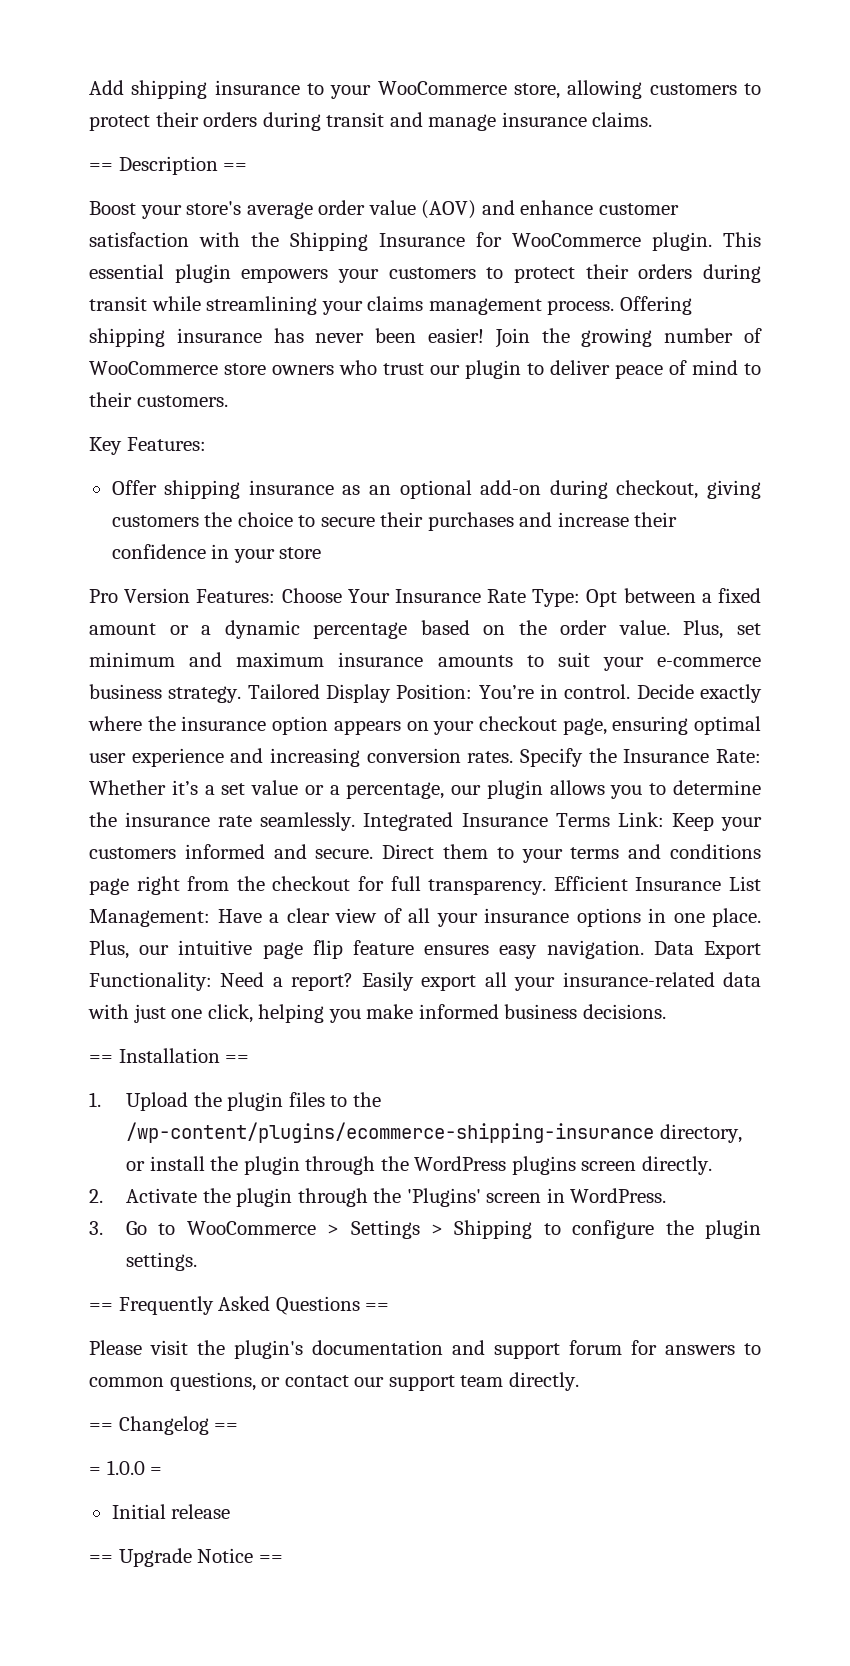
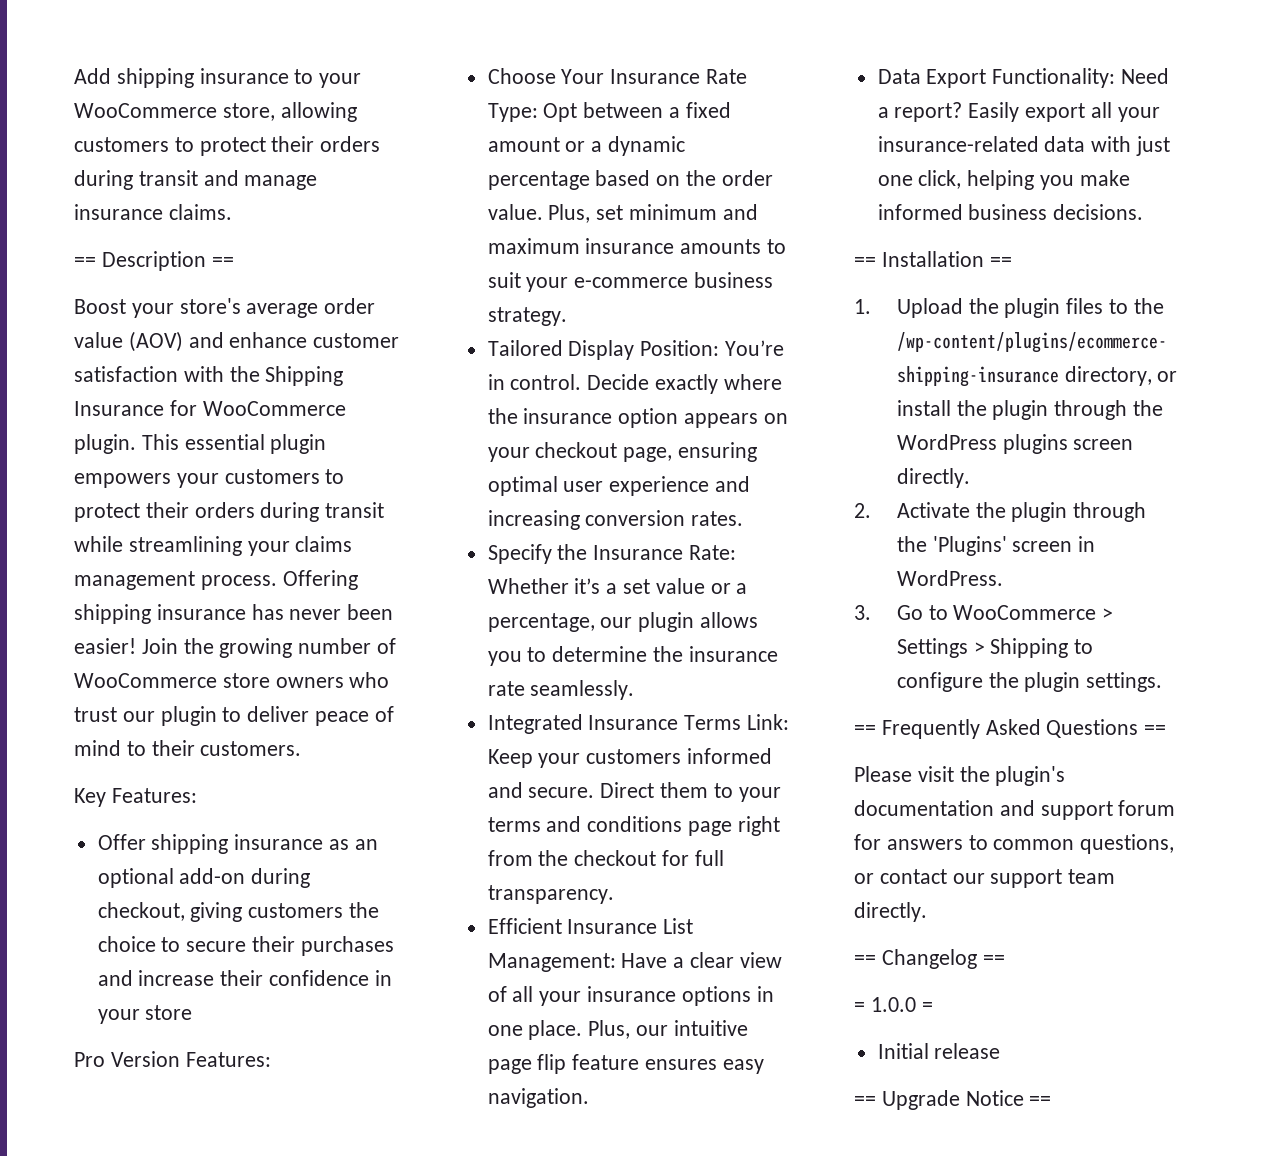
- Pro Version Features: Choose Your Insurance Rate Type: Opt between a fixed amount or a dynamic percentage based on the order value.
+ Pro Version Features:
+ Choose Your Insurance Rate Type: Opt between a fixed amount or a dynamic percentage based on the order value.
- Plus, set minimum and maximum insurance amounts to suit your e-commerce business strategy. Tailored Display Position: You’re in control.
+ Plus, set minimum and maximum insurance amounts to suit your e-commerce business strategy.
+ Tailored Display Position: You’re in control.
- Decide exactly where the insurance option appears on your checkout page, ensuring optimal user experience and increasing conversion rates. Specify the Insurance Rate: Whether it’s a set value or a percentage, our plugin allows you to determine the insurance rate seamlessly. Integrated Insurance Terms Link: Keep your customers informed and secure.
+ Decide exactly where the insurance option appears on your checkout page, ensuring optimal user experience and increasing conversion rates.
+ Specify the Insurance Rate: Whether it’s a set value or a percentage, our plugin allows you to determine the insurance rate seamlessly.
+ Integrated Insurance Terms Link: Keep your customers informed and secure.
- Direct them to your terms and conditions page right from the checkout for full transparency. Efficient Insurance List Management: Have a clear view of all your insurance options in one place.
+ Direct them to your terms and conditions page right from the checkout for full transparency.
+ Efficient Insurance List Management: Have a clear view of all your insurance options in one place.
- Plus, our intuitive page flip feature ensures easy navigation. Data Export Functionality: Need a report?
+ Plus, our intuitive page flip feature ensures easy navigation.
+ Data Export Functionality: Need a report?

